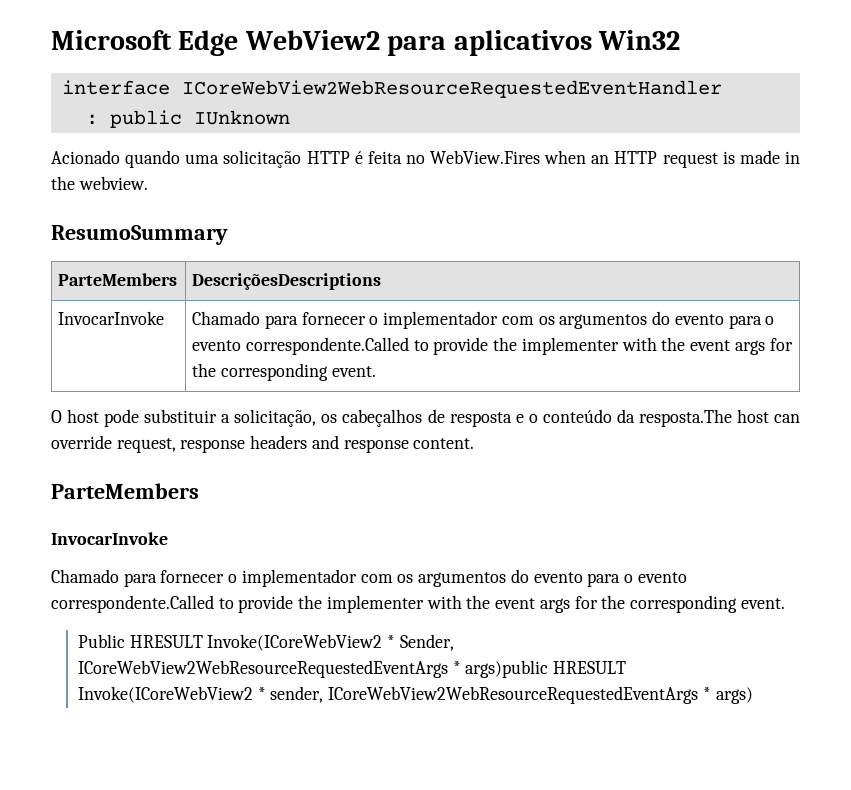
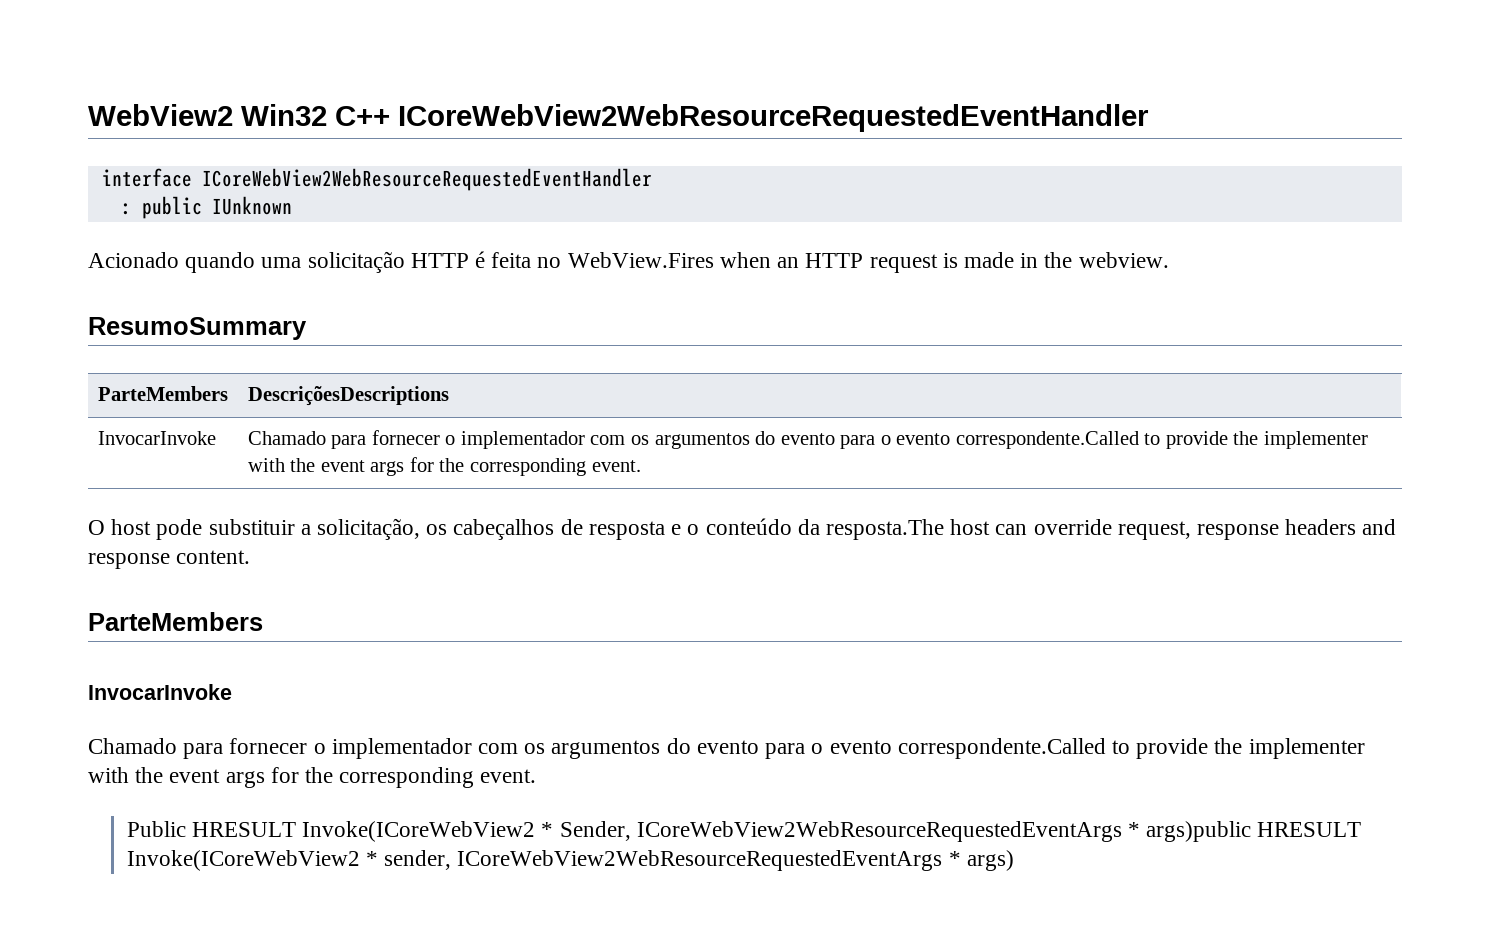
- Microsoft Edge WebView2 para aplicativos Win32
+ WebView2 Win32 C++ ICoreWebView2WebResourceRequestedEventHandler

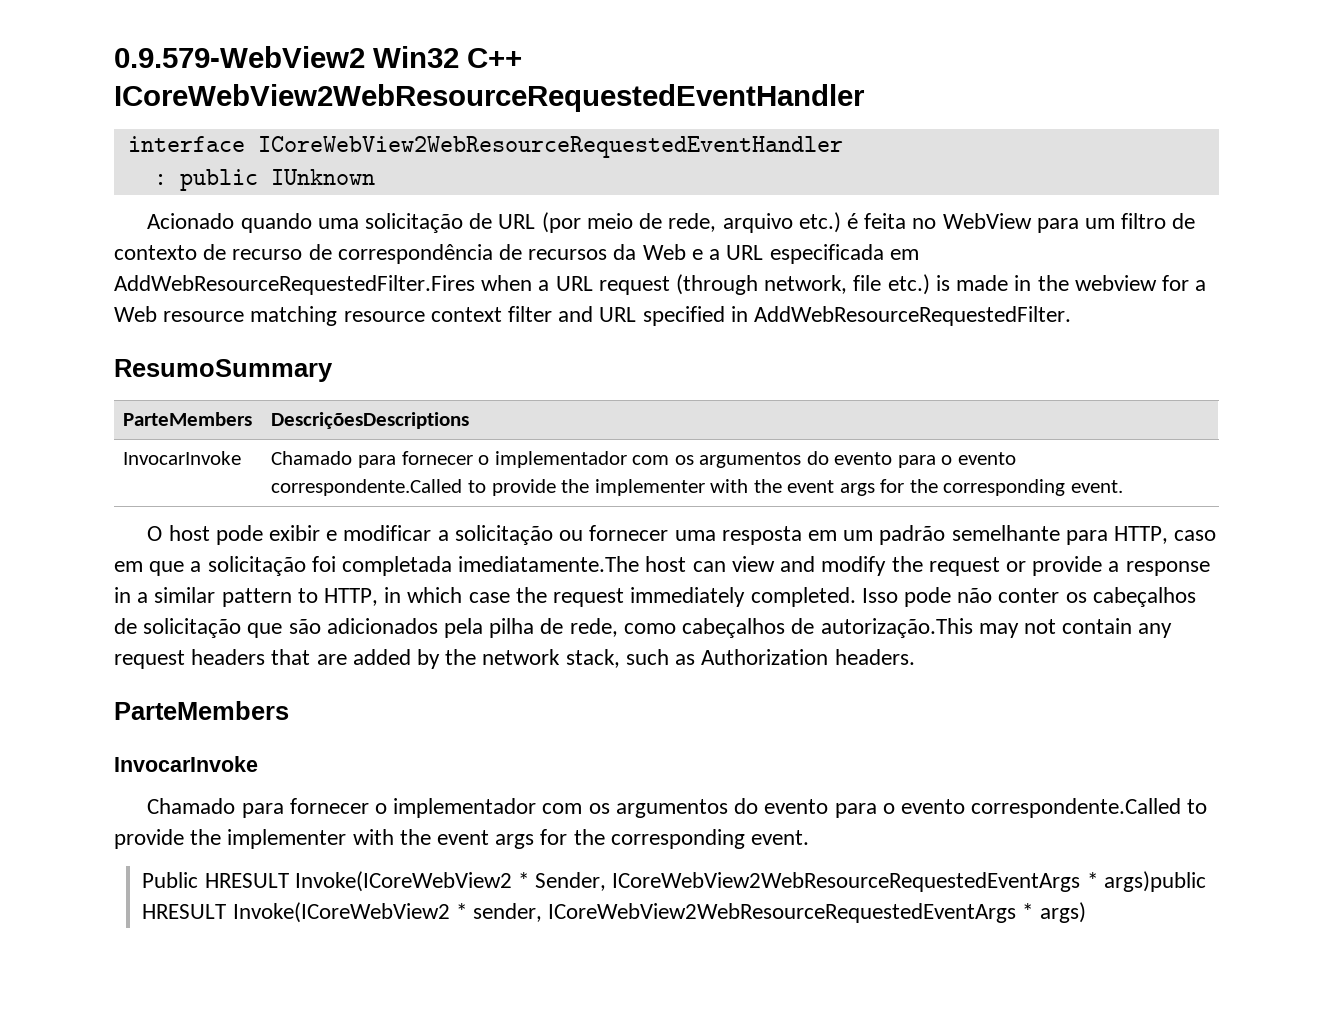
- WebView2 Win32 C++ ICoreWebView2WebResourceRequestedEventHandler
+ 0.9.579-WebView2 Win32 C++ ICoreWebView2WebResourceRequestedEventHandler
- Acionado quando uma solicitação HTTP é feita no WebView.Fires when an HTTP request is made in the webview.
+ Acionado quando uma solicitação de URL (por meio de rede, arquivo etc.) é feita no WebView para um filtro de contexto de recurso de correspondência de recursos da Web e a URL especificada em AddWebResourceRequestedFilter.Fires when a URL request (through network, file etc.) is made in the webview for a Web resource matching resource context filter and URL specified in AddWebResourceRequestedFilter.
- O host pode substituir a solicitação, os cabeçalhos de resposta e o conteúdo da resposta.The host can override request, response headers and response content.
+ O host pode exibir e modificar a solicitação ou fornecer uma resposta em um padrão semelhante para HTTP, caso em que a solicitação foi completada imediatamente.The host can view and modify the request or provide a response in a similar pattern to HTTP, in which case the request immediately completed. Isso pode não conter os cabeçalhos de solicitação que são adicionados pela pilha de rede, como cabeçalhos de autorização.This may not contain any request headers that are added by the network stack, such as Authorization headers.

